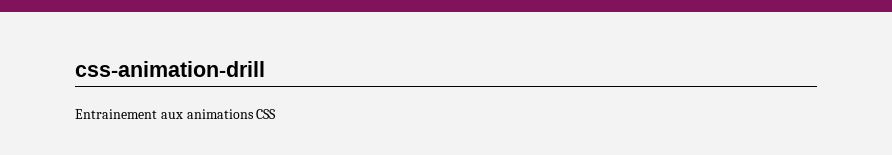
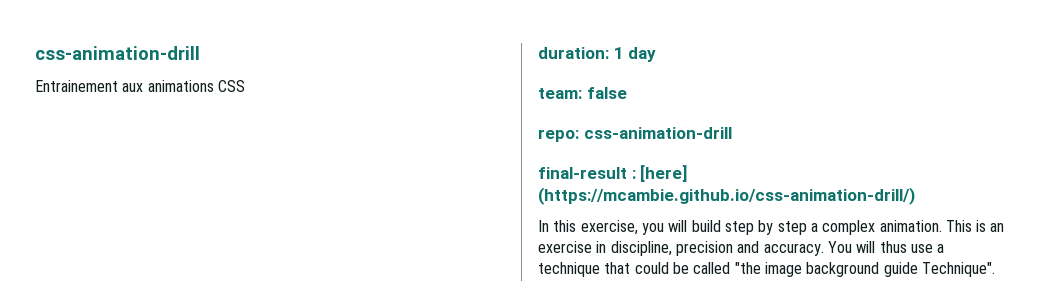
+ duration: 1 day
+ team: false
+ repo: css-animation-drill
+ final-result : [here] (https://mcambie.github.io/css-animation-drill/)
+ In this exercise, you will build step by step a complex animation. This is an exercise in discipline, precision and accuracy. You will thus use a technique that could be called "the image background guide Technique".

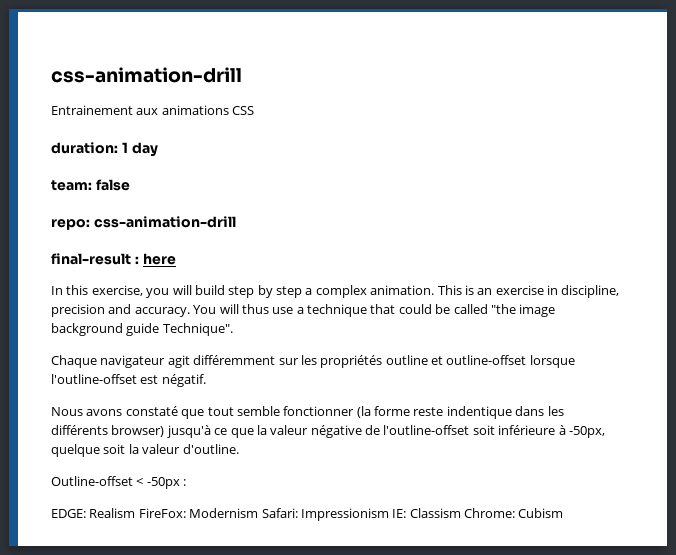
- final-result : [here] (https://mcambie.github.io/css-animation-drill/)
+ final-result : here
+ Chaque navigateur agit différemment sur les propriétés outline et outline-offset lorsque l'outline-offset est négatif.
+ Nous avons constaté que tout semble fonctionner (la forme reste indentique dans les différents browser) jusqu'à ce que la valeur négative de l'outline-offset soit inférieure à -50px, quelque soit la valeur d'outline.
+ Outline-offset < -50px :
+ EDGE: Realism FireFox: Modernism Safari: Impressionism IE: Classism Chrome: Cubism

